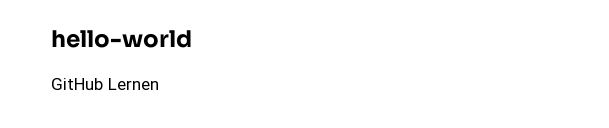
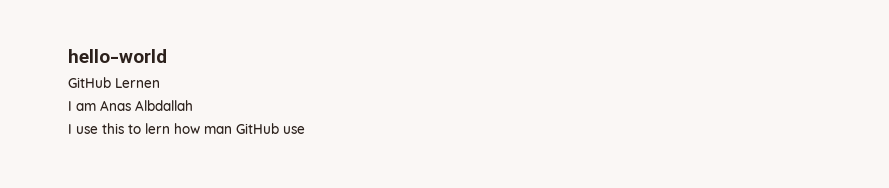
+ I am Anas Albdallah
+ I use this to lern how man GitHub use

